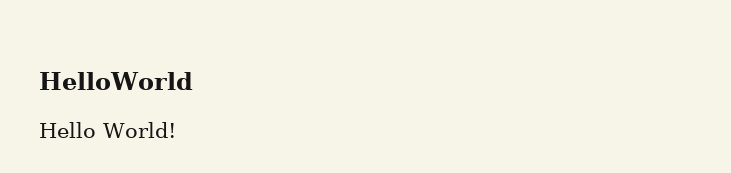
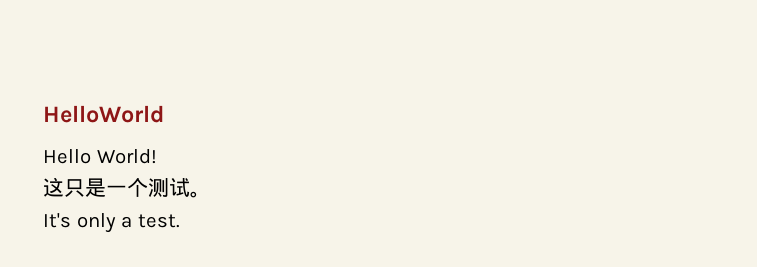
+ 这只是一个测试。
+ It's only a test.

